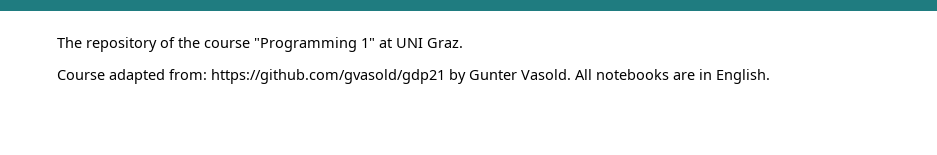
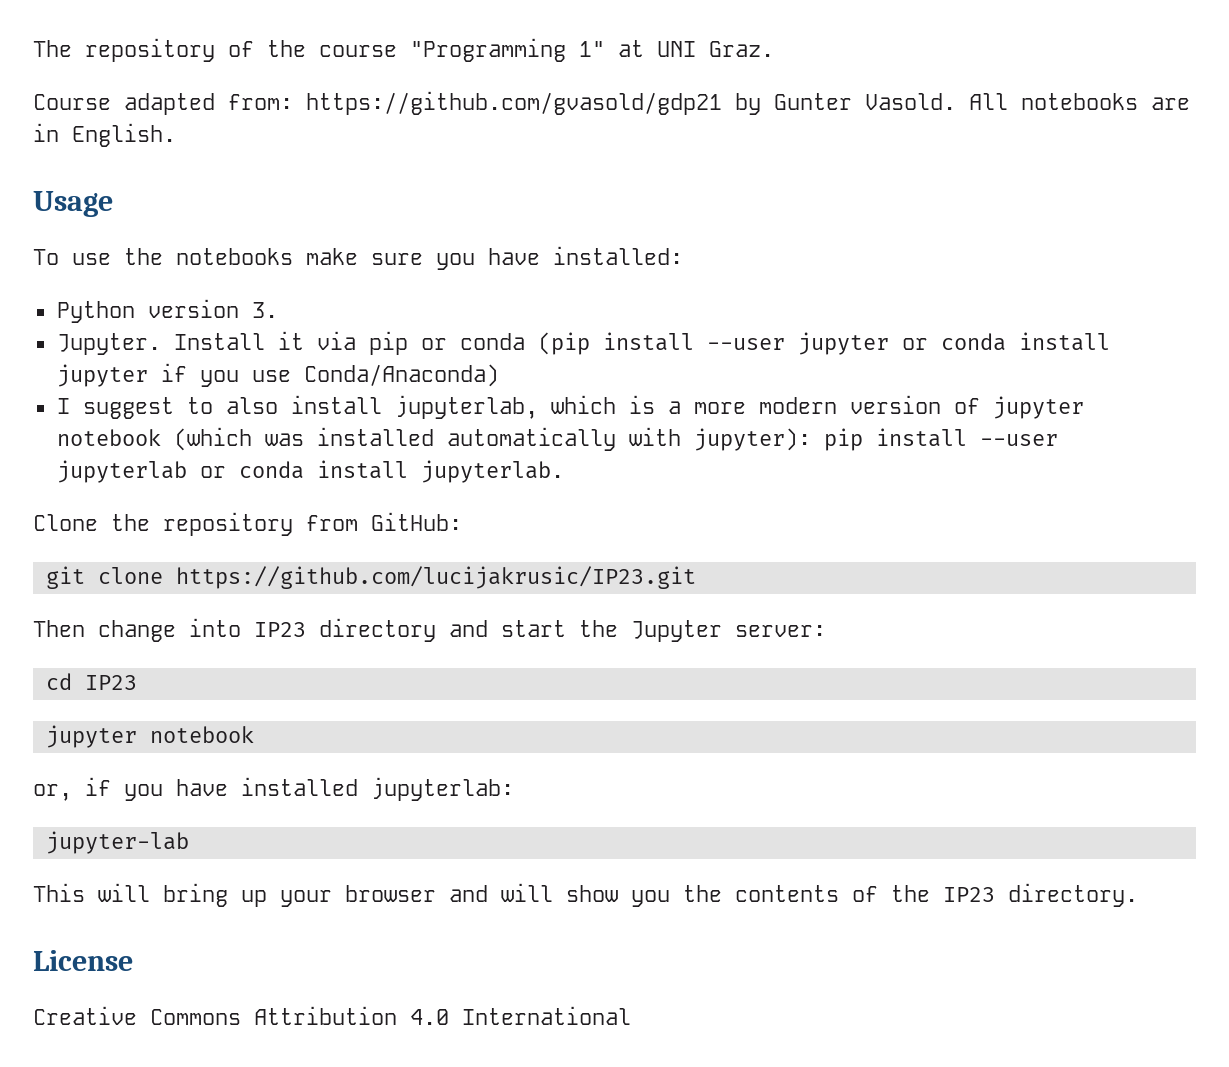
+ Usage
+ To use the notebooks make sure you have installed:
+ Python version 3.
+ Jupyter. Install it via pip or conda (pip install --user jupyter or conda install jupyter if you use Conda/Anaconda)
+ I suggest to also install jupyterlab, which is a more modern version of jupyter notebook (which was installed automatically with jupyter): pip install --user jupyterlab or conda install jupyterlab.
+ Clone the repository from GitHub:
+ git clone https://github.com/lucijakrusic/IP23.git
+ Then change into IP23 directory and start the Jupyter server:
+ cd IP23
+ jupyter notebook
+ or, if you have installed jupyterlab:
+ jupyter-lab
+ This will bring up your browser and will show you the contents of the IP23 directory.
+ License
+ Creative Commons Attribution 4.0 International

